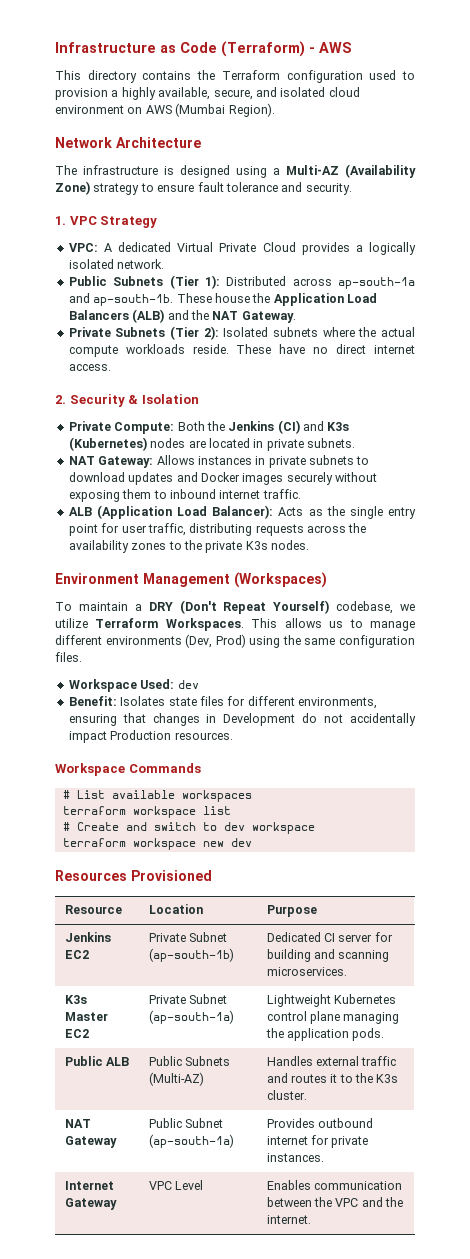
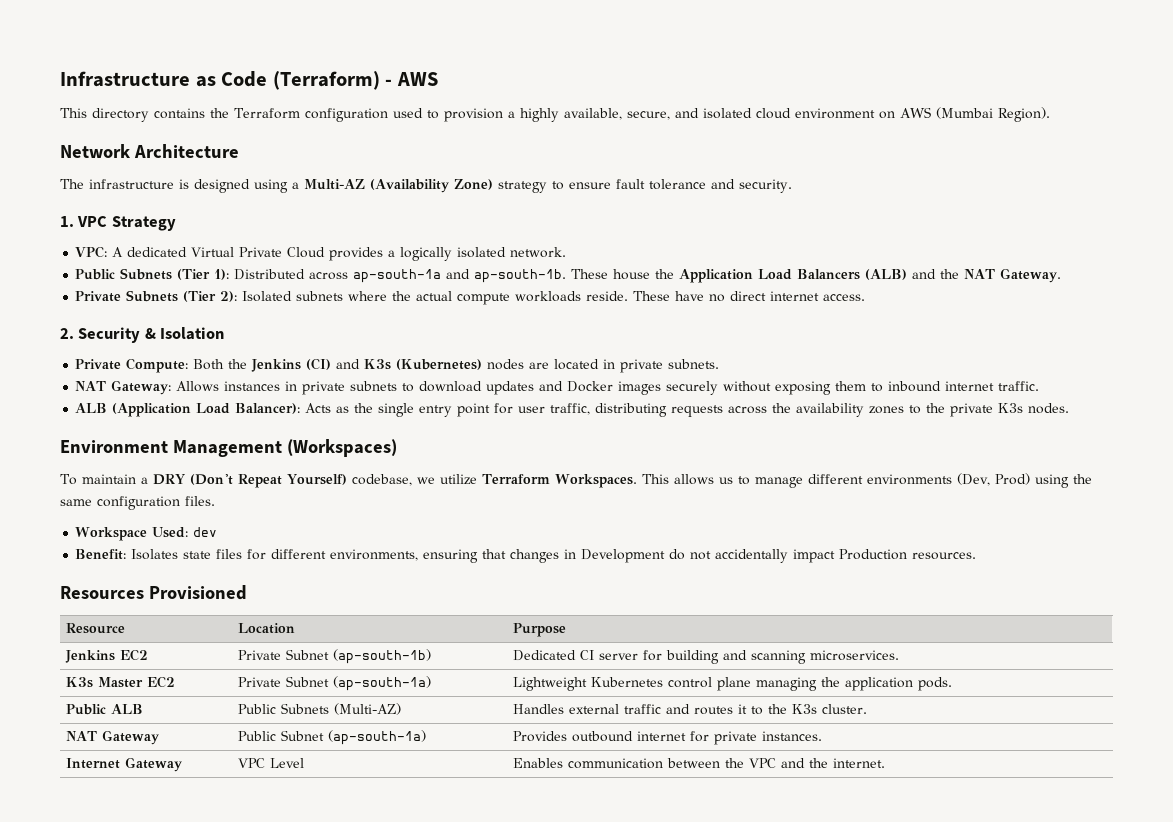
- Workspace Commands
- # List available workspaces
- terraform workspace list
- # Create and switch to dev workspace
- terraform workspace new dev

